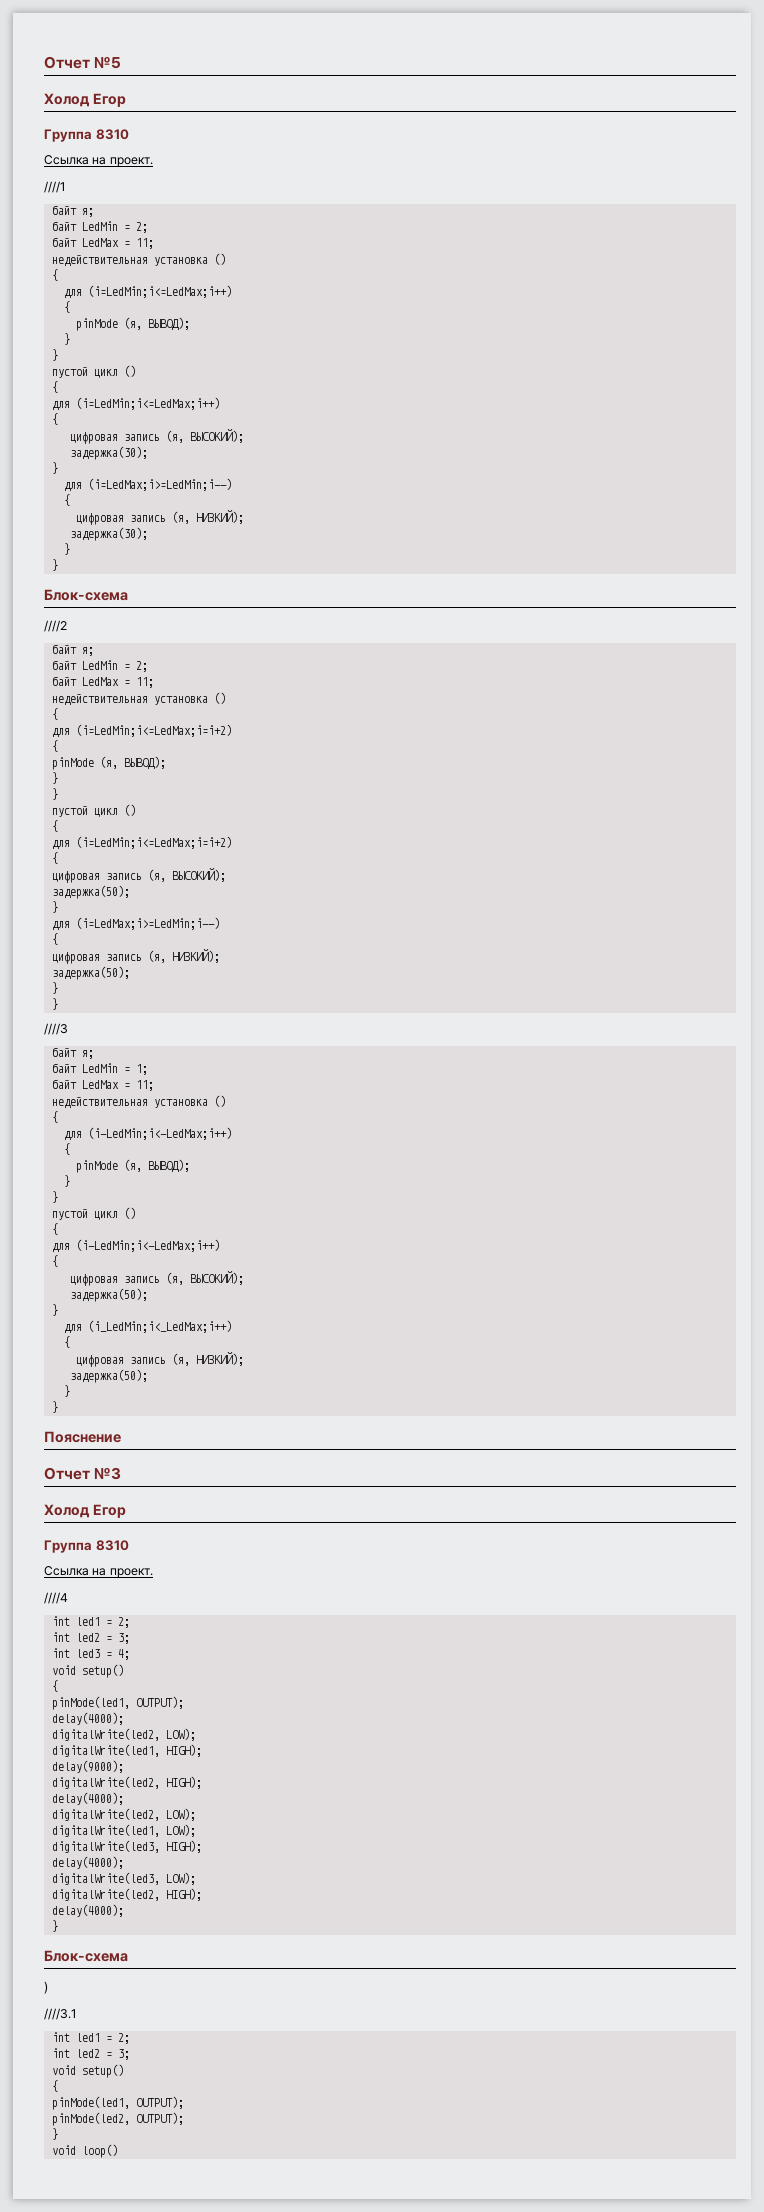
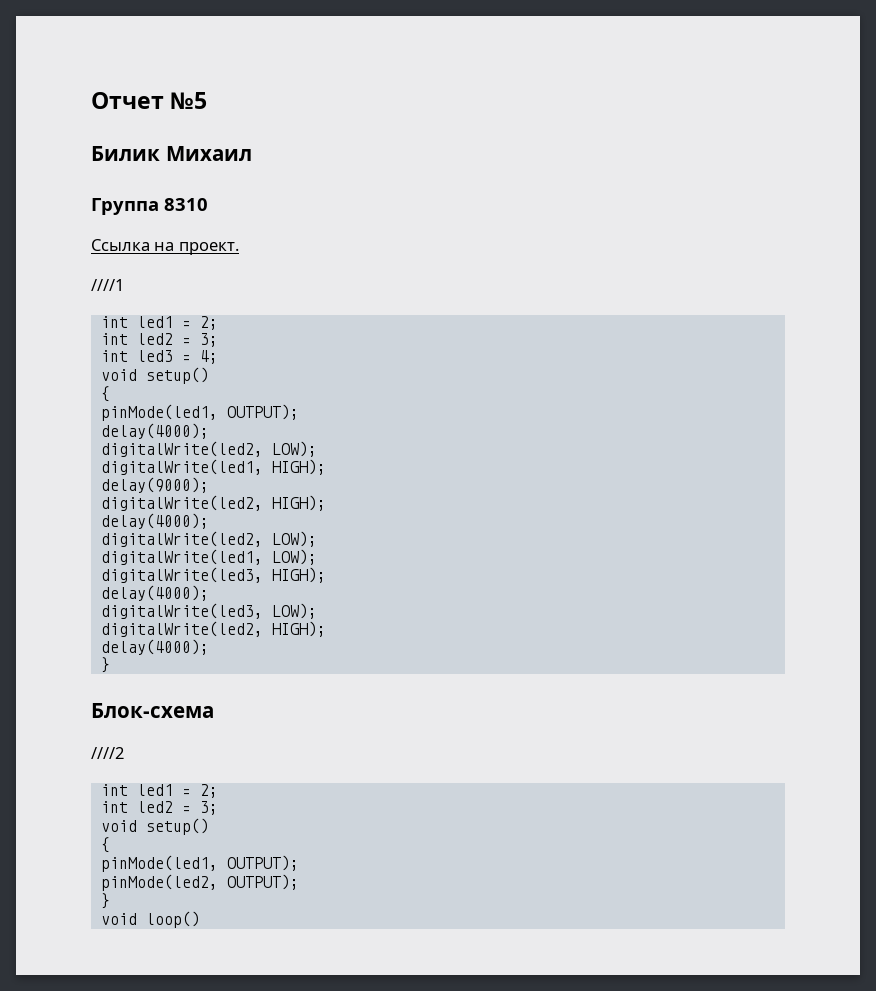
  Отчет №5
- Холод Егор
+ Билик Михаил
  ////1
- байт я;
- байт LedMin = 2;
- байт LedMax = 11;
- недействительная установка ()
- {
- для (i=LedMin;i<=LedMax;i++)
- {
- pinMode (я, ВЫВОД);
- }
- }
- пустой цикл ()
- {
- для (i=LedMin;i<=LedMax;i++)
- {
- цифровая запись (я, ВЫСОКИЙ);
- задержка(30);
- }
- для (i=LedMax;i>=LedMin;i--)
- {
- цифровая запись (я, НИЗКИЙ);
- задержка(30);
- }
- }
- Блок-схема
- ////2
- байт я;
- байт LedMin = 2;
- байт LedMax = 11;
- недействительная установка ()
- {
- для (i=LedMin;i<=LedMax;i=i+2)
- {
- pinMode (я, ВЫВОД);
- }
- }
- пустой цикл ()
- {
- для (i=LedMin;i<=LedMax;i=i+2)
- {
- цифровая запись (я, ВЫСОКИЙ);
- задержка(50);
- }
- для (i=LedMax;i>=LedMin;i--)
- {
- цифровая запись (я, НИЗКИЙ);
- задержка(50);
- }
- }
- ////3
- байт я;
- байт LedMin = 1;
- байт LedMax = 11;
- недействительная установка ()
- {
- для (i-LedMin;i<-LedMax;i++)
- {
- pinMode (я, ВЫВОД);
- }
- }
- пустой цикл ()
- {
- для (i-LedMin;i<-LedMax;i++)
- {
- цифровая запись (я, ВЫСОКИЙ);
- задержка(50);
- }
- для (i_LedMin;i<_LedMax;i++)
- {
- цифровая запись (я, НИЗКИЙ);
- задержка(50);
- }
- }
- Пояснение
- Отчет №3
- Холод Егор
- Группа 8310
- Ссылка на проект.
- ////4
- )
- ////3.1
+ ////2

